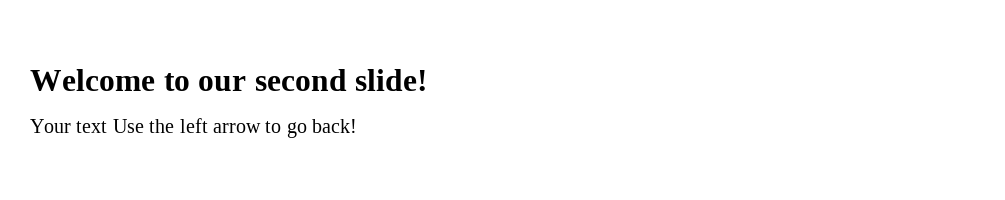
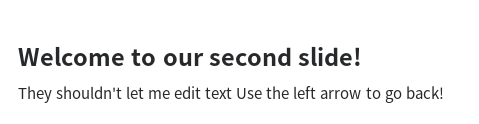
- Your text Use the left arrow to go back!
+ They shouldn't let me edit text Use the left arrow to go back!

